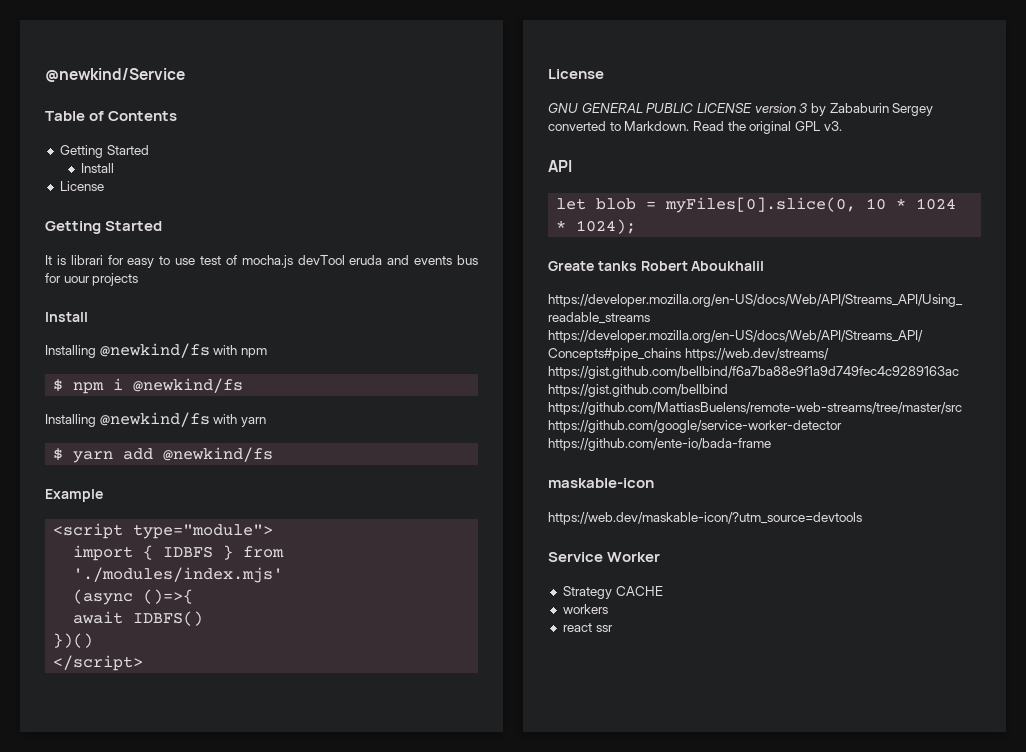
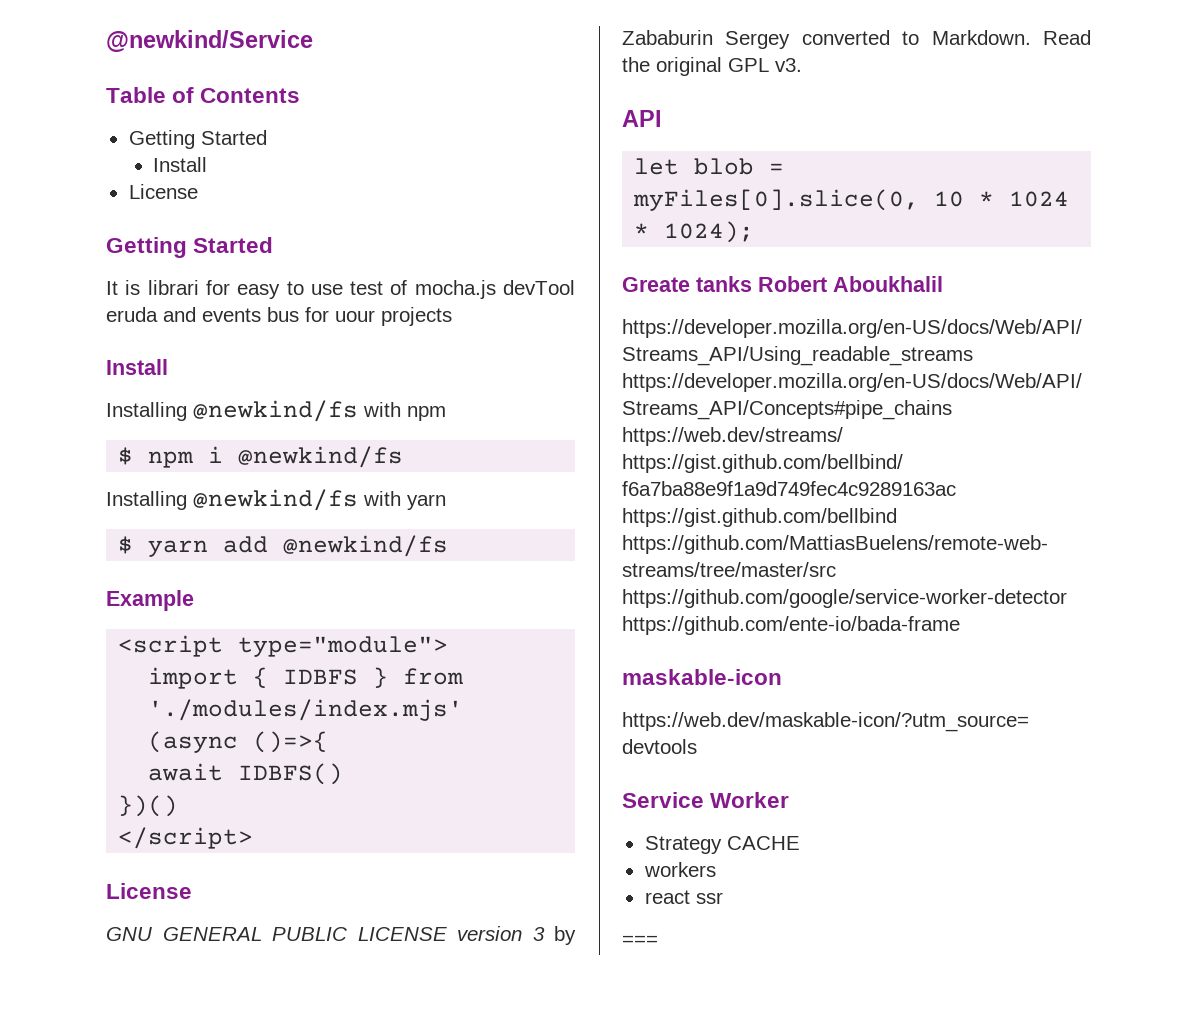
+ ===

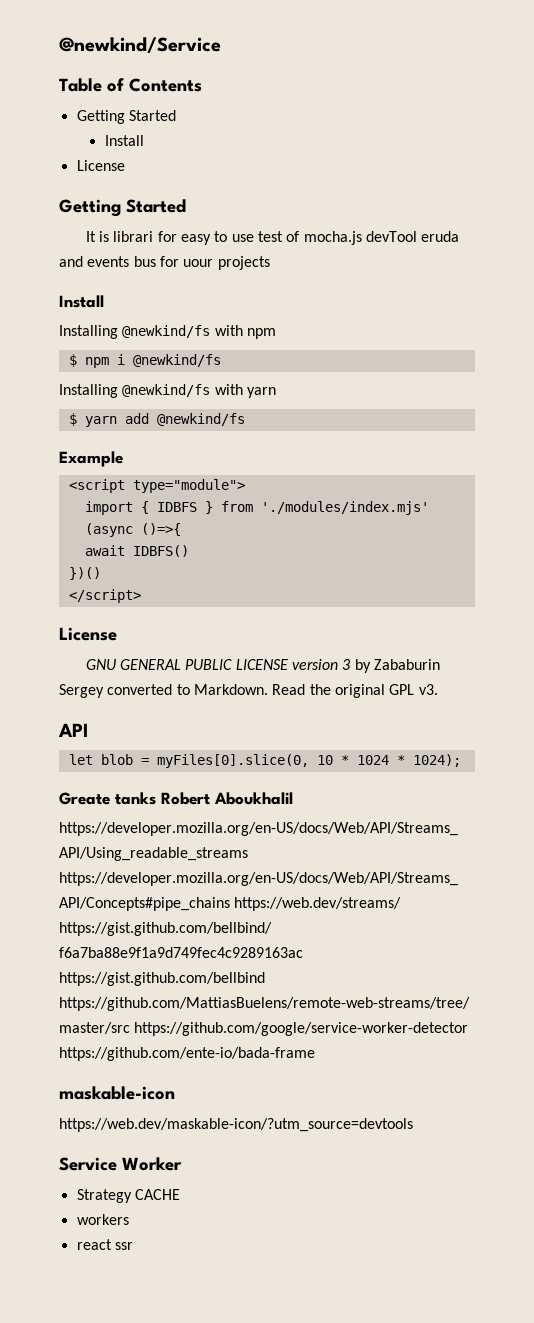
- ===

